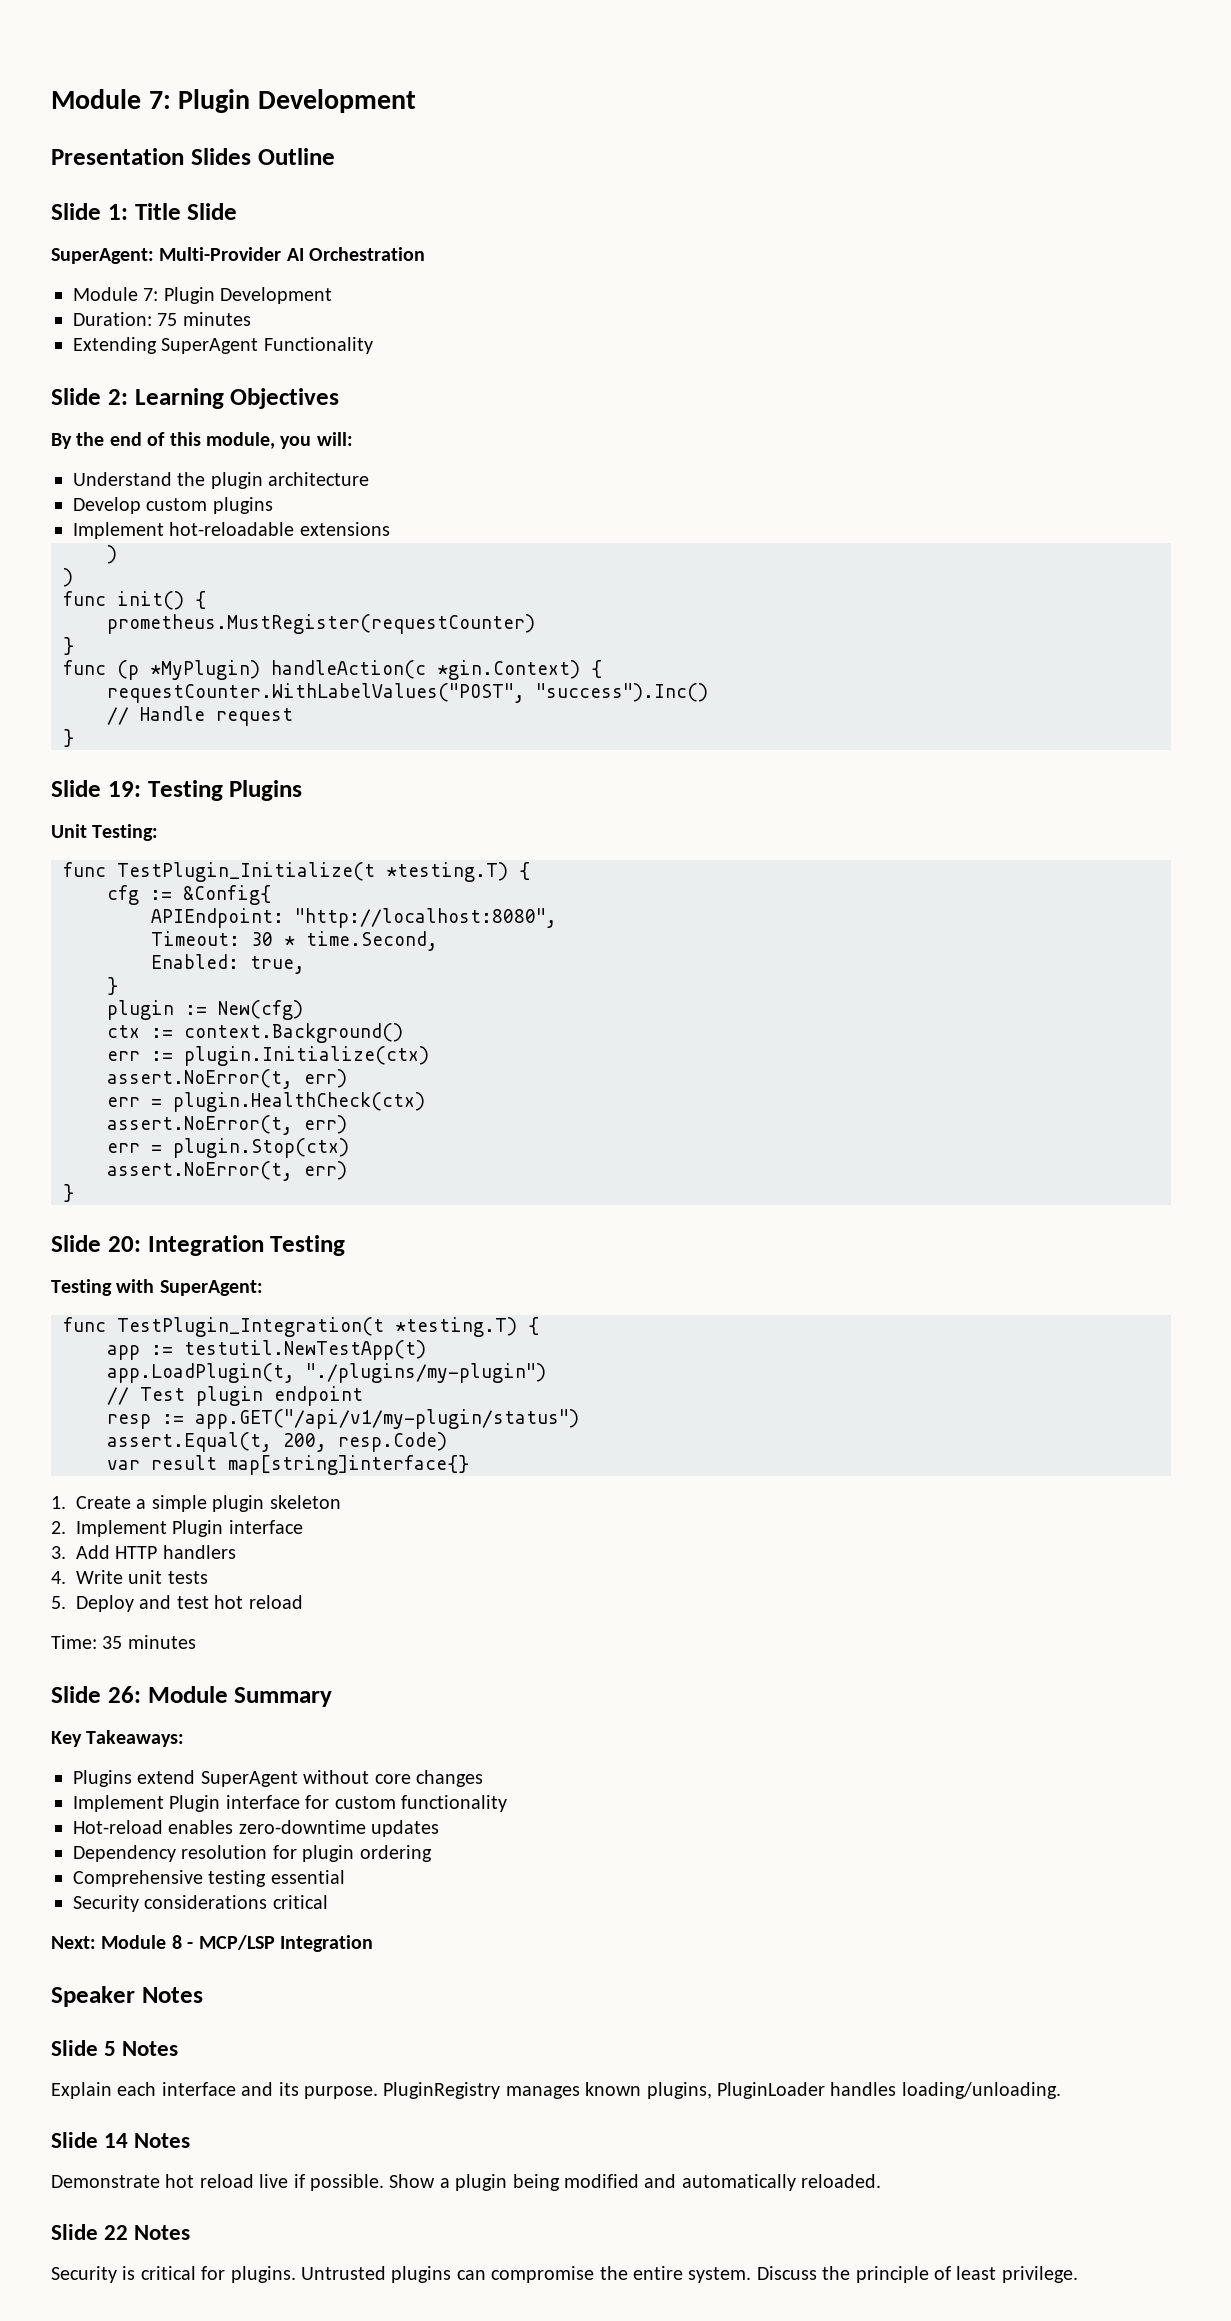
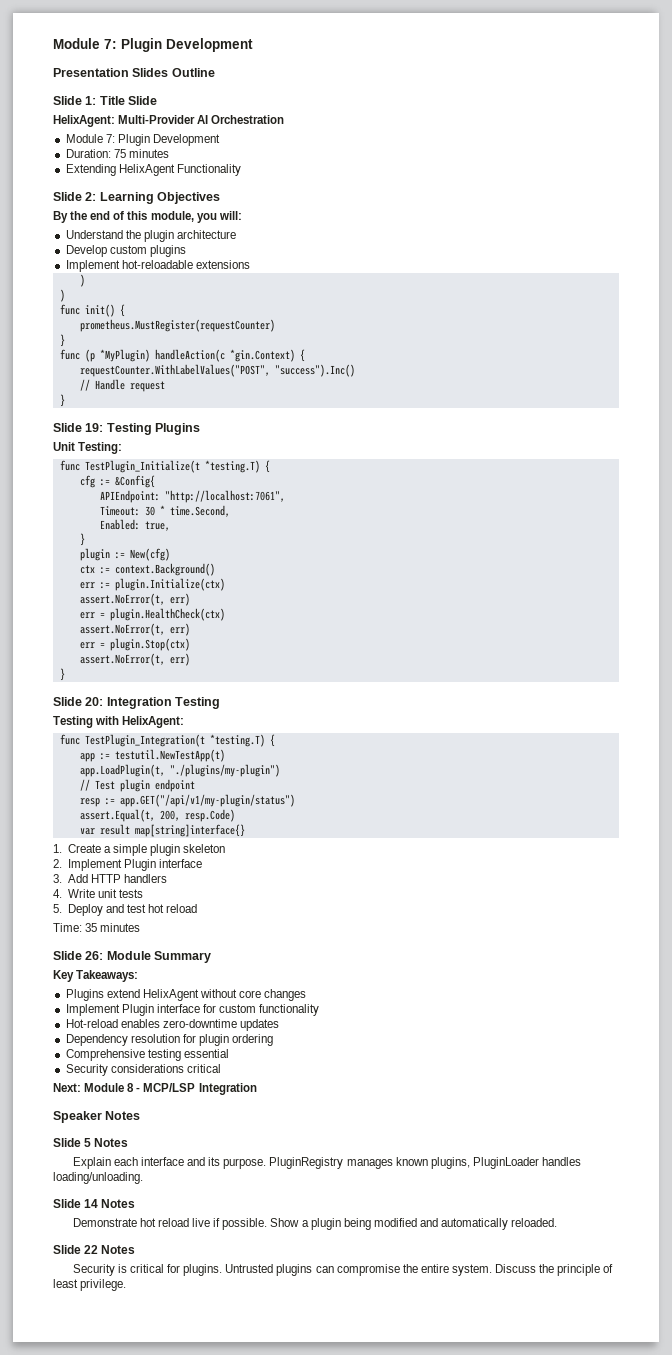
- SuperAgent: Multi-Provider AI Orchestration
+ HelixAgent: Multi-Provider AI Orchestration
- Extending SuperAgent Functionality
+ Extending HelixAgent Functionality
- APIEndpoint: "http://localhost:8080",
+ APIEndpoint: "http://localhost:7061",
- Testing with SuperAgent:
+ Testing with HelixAgent:
- Plugins extend SuperAgent without core changes
+ Plugins extend HelixAgent without core changes

